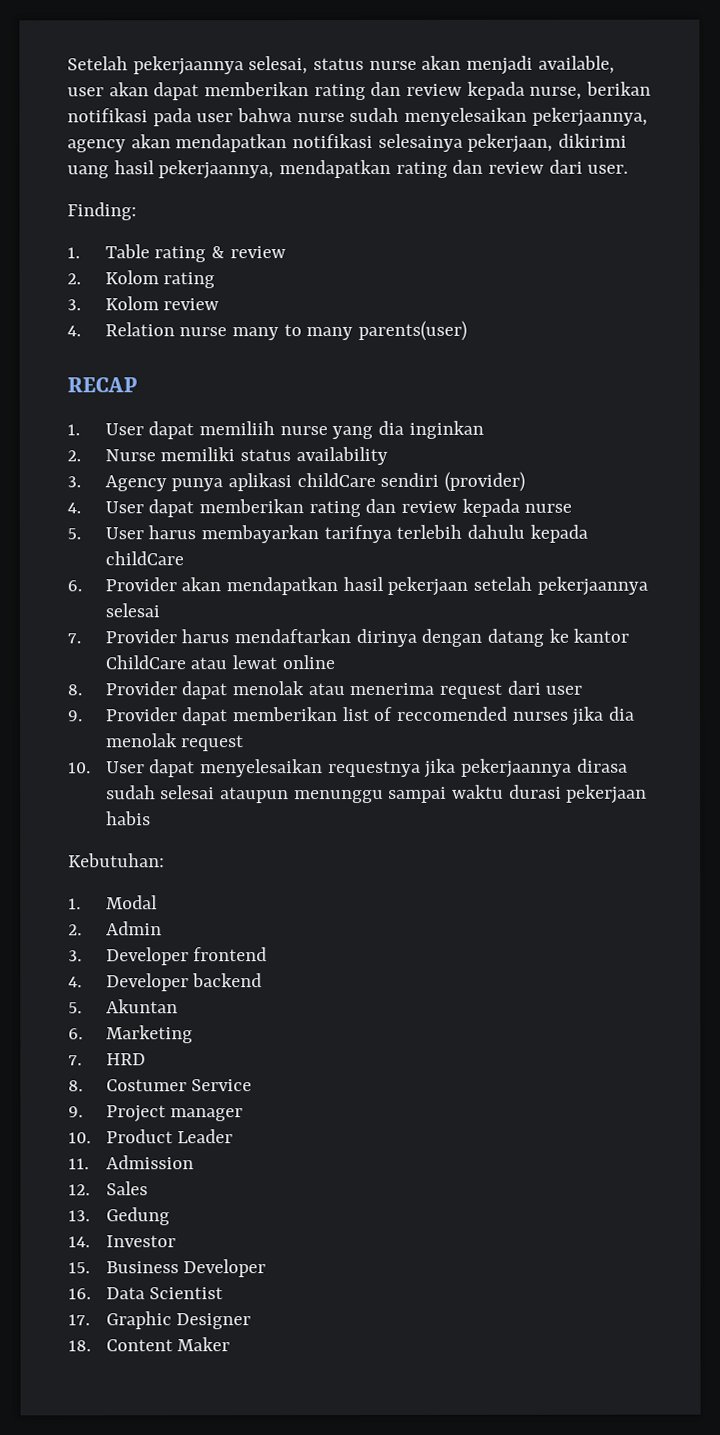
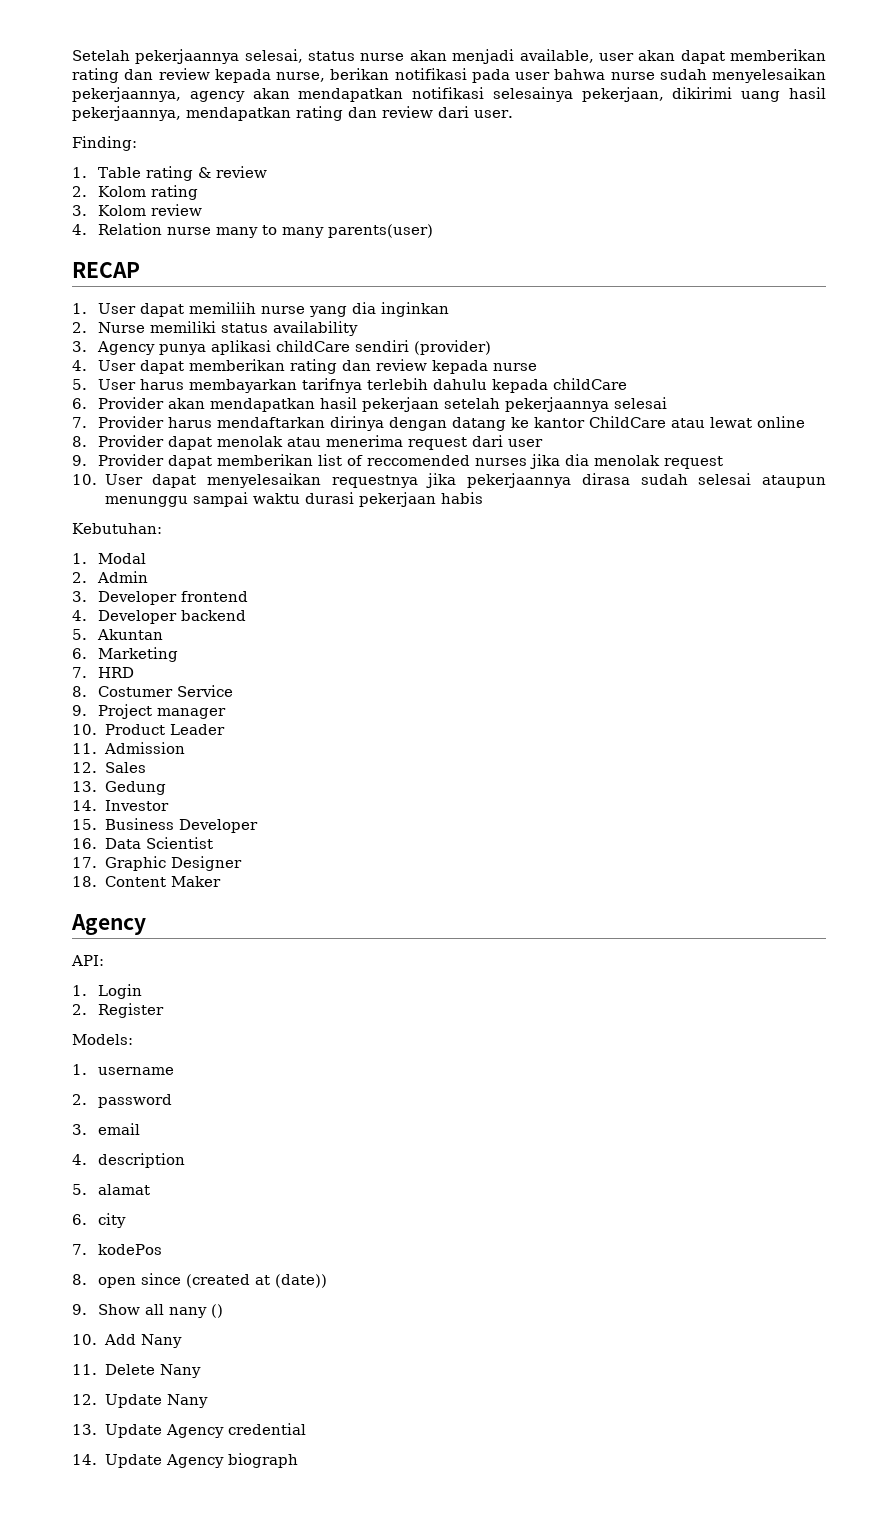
  18. Content Maker
+ Agency
+ API:
+ 1. Login
+ 2. Register
+ Models:
+ 1. username
+ 2. password
+ 3. email
+ 4. description
+ 5. alamat
+ 6. city
+ 7. kodePos
+ 8. open since (created at (date))
+ 9. Show all nany ()
+ 10. Add Nany
+ 11. Delete Nany
+ 12. Update Nany
+ 13. Update Agency credential
+ 14. Update Agency biograph

